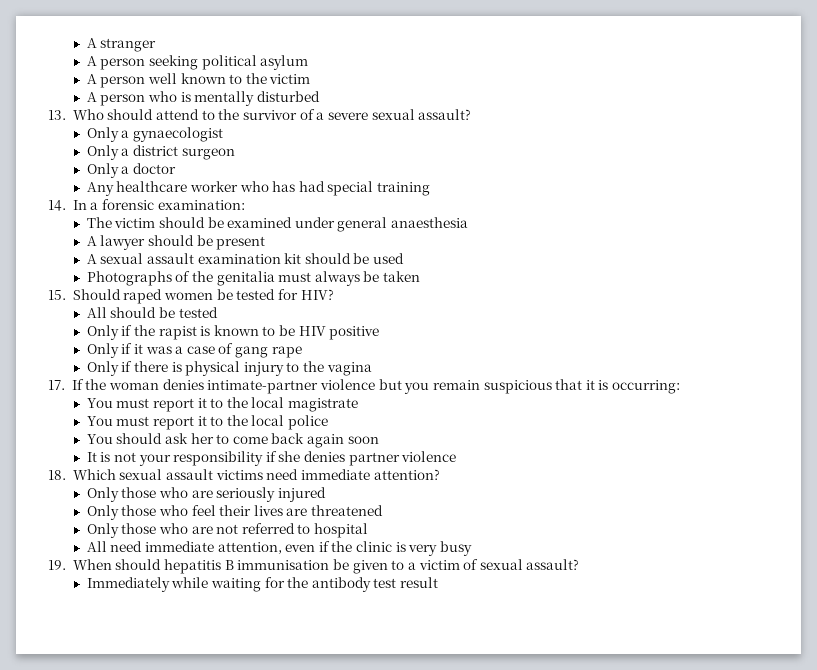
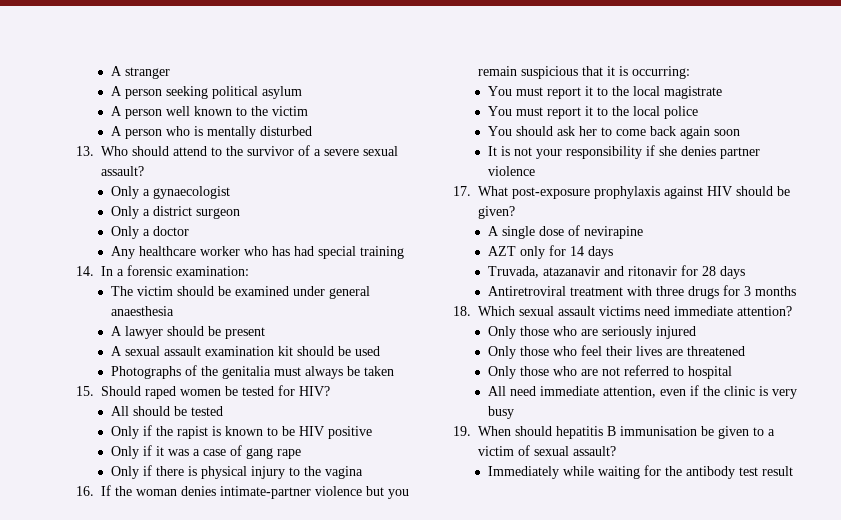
- 17. If the woman denies intimate-partner violence but you remain suspicious that it is occurring:
+ 16. If the woman denies intimate-partner violence but you remain suspicious that it is occurring:
+ 17. What post-exposure prophylaxis against HIV should be given?
+ A single dose of nevirapine
+ AZT only for 14 days
+ Truvada, atazanavir and ritonavir for 28 days
+ Antiretroviral treatment with three drugs for 3 months

